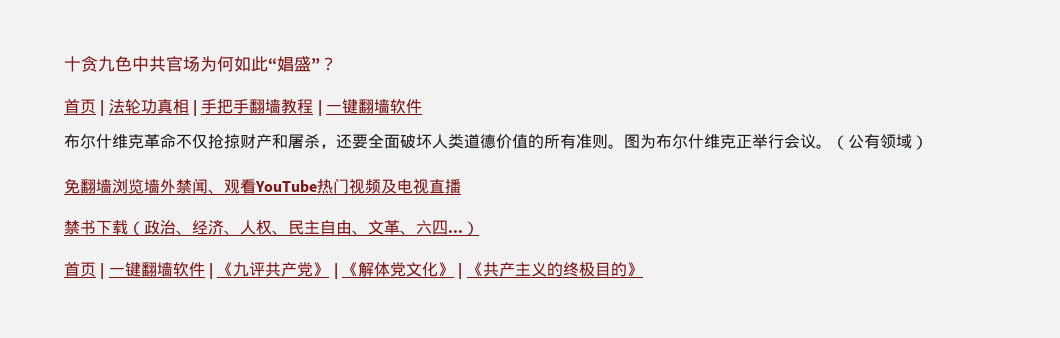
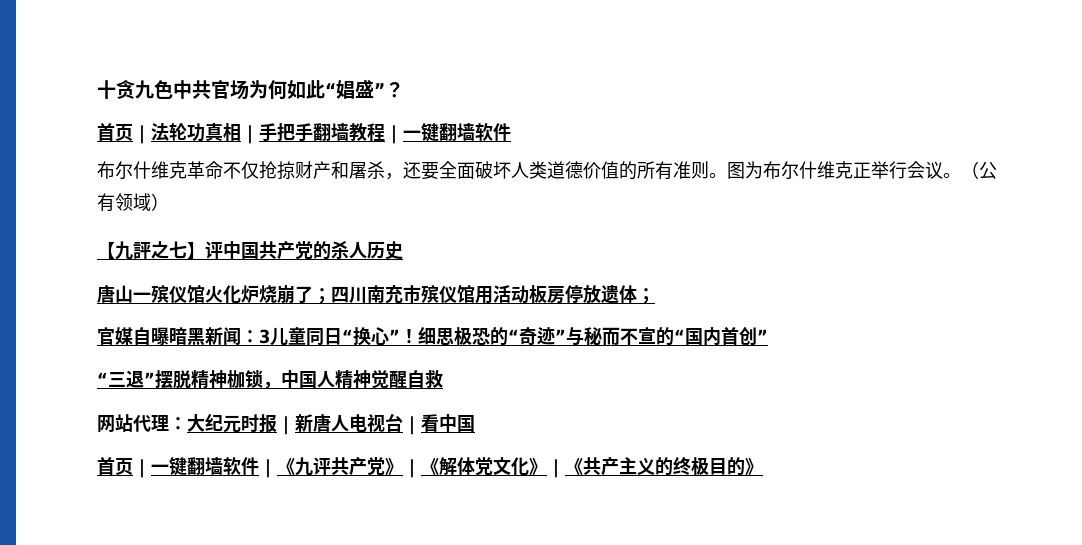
- 免翻墙浏览墙外禁闻、观看YouTube热门视频及电视直播
- 禁书下载（政治、经济、人权、民主自由、文革、六四...）
+ 【九評之七】评中国共产党的杀人历史
+ 唐山一殡仪馆火化炉烧崩了；四川南充市殡仪馆用活动板房停放遗体；
+ 官媒自曝暗黑新闻：3儿童同日“换心”！细思极恐的“奇迹”与秘而不宣的“国内首创”
+ “三退”摆脱精神枷锁，中国人精神觉醒自救
+ 网站代理：大纪元时报 | 新唐人电视台 | 看中国

